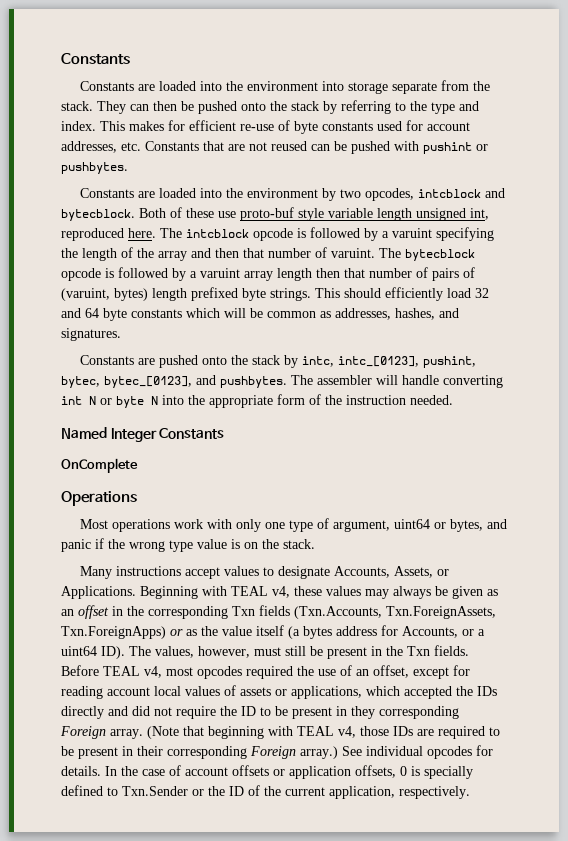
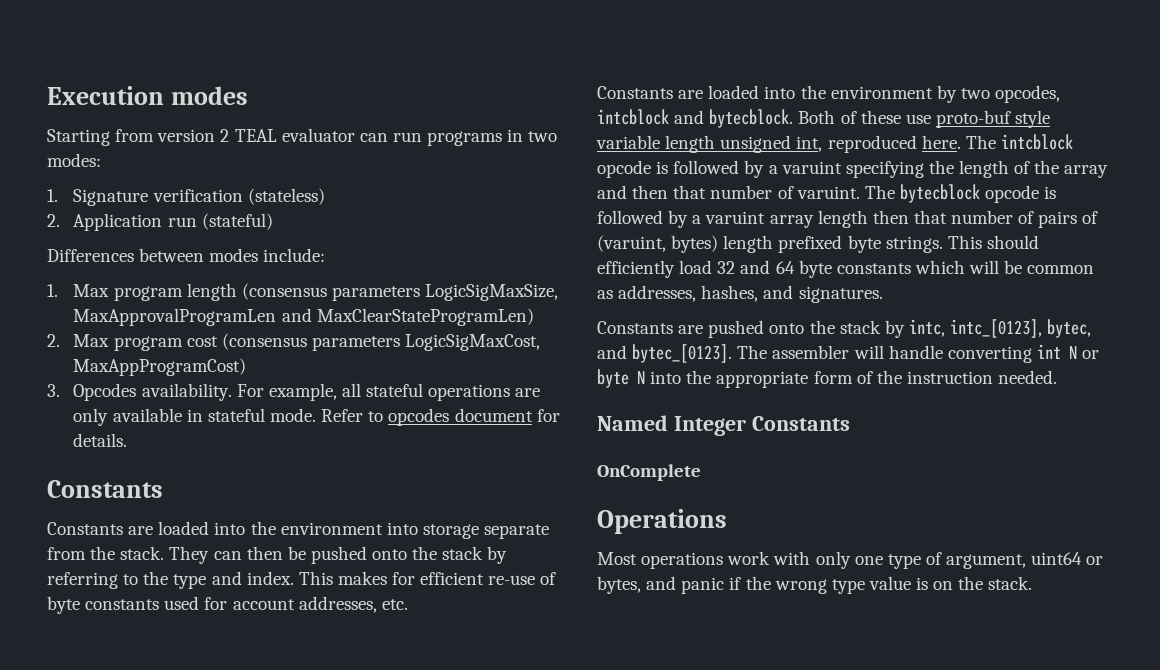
+ Execution modes
+ Starting from version 2 TEAL evaluator can run programs in two modes:
+ 1. Signature verification (stateless)
+ 2. Application run (stateful)
+ Differences between modes include:
+ 1. Max program length (consensus parameters LogicSigMaxSize, MaxApprovalProgramLen and MaxClearStateProgramLen)
+ 2. Max program cost (consensus parameters LogicSigMaxCost, MaxAppProgramCost)
+ 3. Opcodes availability. For example, all stateful operations are only available in stateful mode. Refer to opcodes document for details.
- This makes for efficient re-use of byte constants used for account addresses, etc. Constants that are not reused can be pushed with pushint or pushbytes.
+ This makes for efficient re-use of byte constants used for account addresses, etc.
- Constants are pushed onto the stack by intc, intc_[0123], pushint, bytec, bytec_[0123], and pushbytes.
+ Constants are pushed onto the stack by intc, intc_[0123], bytec, and bytec_[0123].
- Many instructions accept values to designate Accounts, Assets, or Applications. Beginning with TEAL v4, these values may always be given as an offset in the corresponding Txn fields (Txn.Accounts, Txn.ForeignAssets, Txn.ForeignApps) or as the value itself (a bytes address for Accounts, or a uint64 ID). The values, however, must still be present in the Txn fields. Before TEAL v4, most opcodes required the use of an offset, except for reading account local values of assets or applications, which accepted the IDs directly and did not require the ID to be present in they corresponding Foreign array. (Note that beginning with TEAL v4, those IDs are required to be present in their corresponding Foreign array.) See individual opcodes for details. In the case of account offsets or application offsets, 0 is specially defined to Txn.Sender or the ID of the current application, respectively.

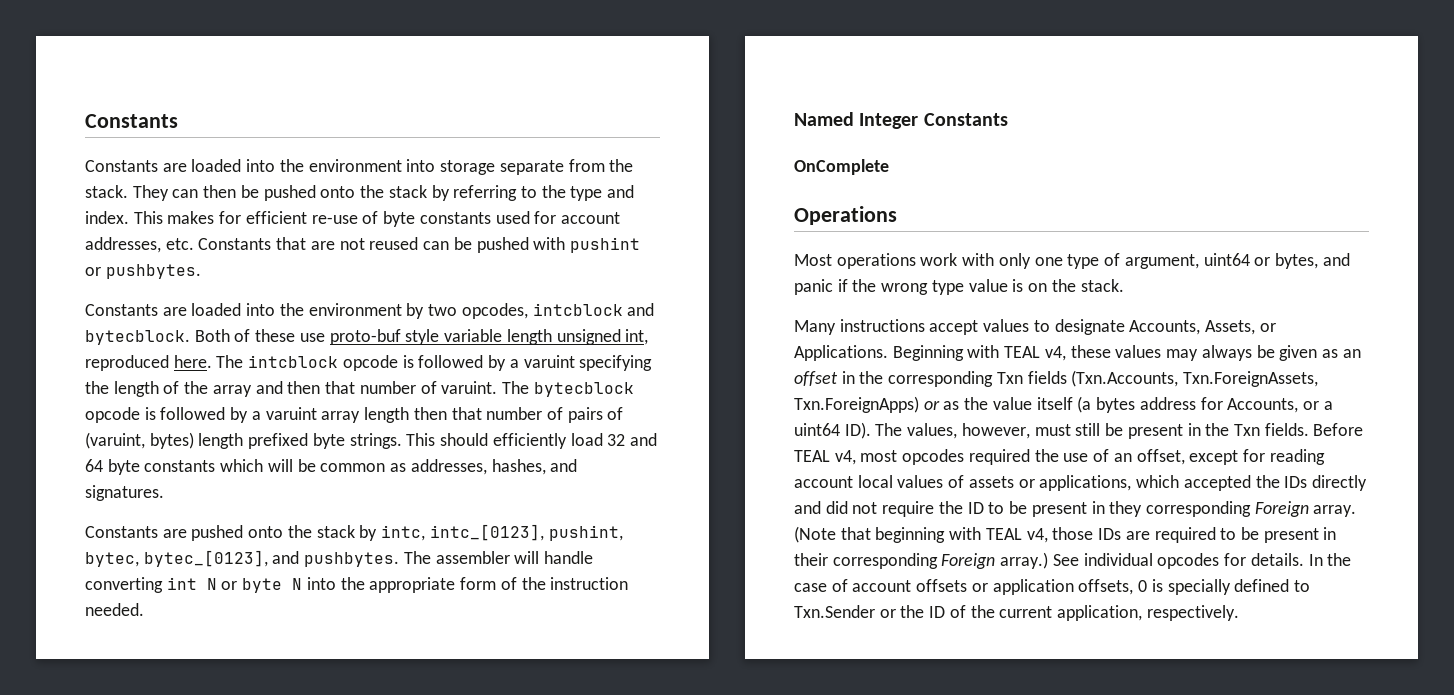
- Execution modes
- Starting from version 2 TEAL evaluator can run programs in two modes:
- 1. Signature verification (stateless)
- 2. Application run (stateful)
- Differences between modes include:
- 1. Max program length (consensus parameters LogicSigMaxSize, MaxApprovalProgramLen and MaxClearStateProgramLen)
- 2. Max program cost (consensus parameters LogicSigMaxCost, MaxAppProgramCost)
- 3. Opcodes availability. For example, all stateful operations are only available in stateful mode. Refer to opcodes document for details.
- This makes for efficient re-use of byte constants used for account addresses, etc.
+ This makes for efficient re-use of byte constants used for account addresses, etc. Constants that are not reused can be pushed with pushint or pushbytes.
- Constants are pushed onto the stack by intc, intc_[0123], bytec, and bytec_[0123].
+ Constants are pushed onto the stack by intc, intc_[0123], pushint, bytec, bytec_[0123], and pushbytes.
+ Many instructions accept values to designate Accounts, Assets, or Applications. Beginning with TEAL v4, these values may always be given as an offset in the corresponding Txn fields (Txn.Accounts, Txn.ForeignAssets, Txn.ForeignApps) or as the value itself (a bytes address for Accounts, or a uint64 ID). The values, however, must still be present in the Txn fields. Before TEAL v4, most opcodes required the use of an offset, except for reading account local values of assets or applications, which accepted the IDs directly and did not require the ID to be present in they corresponding Foreign array. (Note that beginning with TEAL v4, those IDs are required to be present in their corresponding Foreign array.) See individual opcodes for details. In the case of account offsets or application offsets, 0 is specially defined to Txn.Sender or the ID of the current application, respectively.

